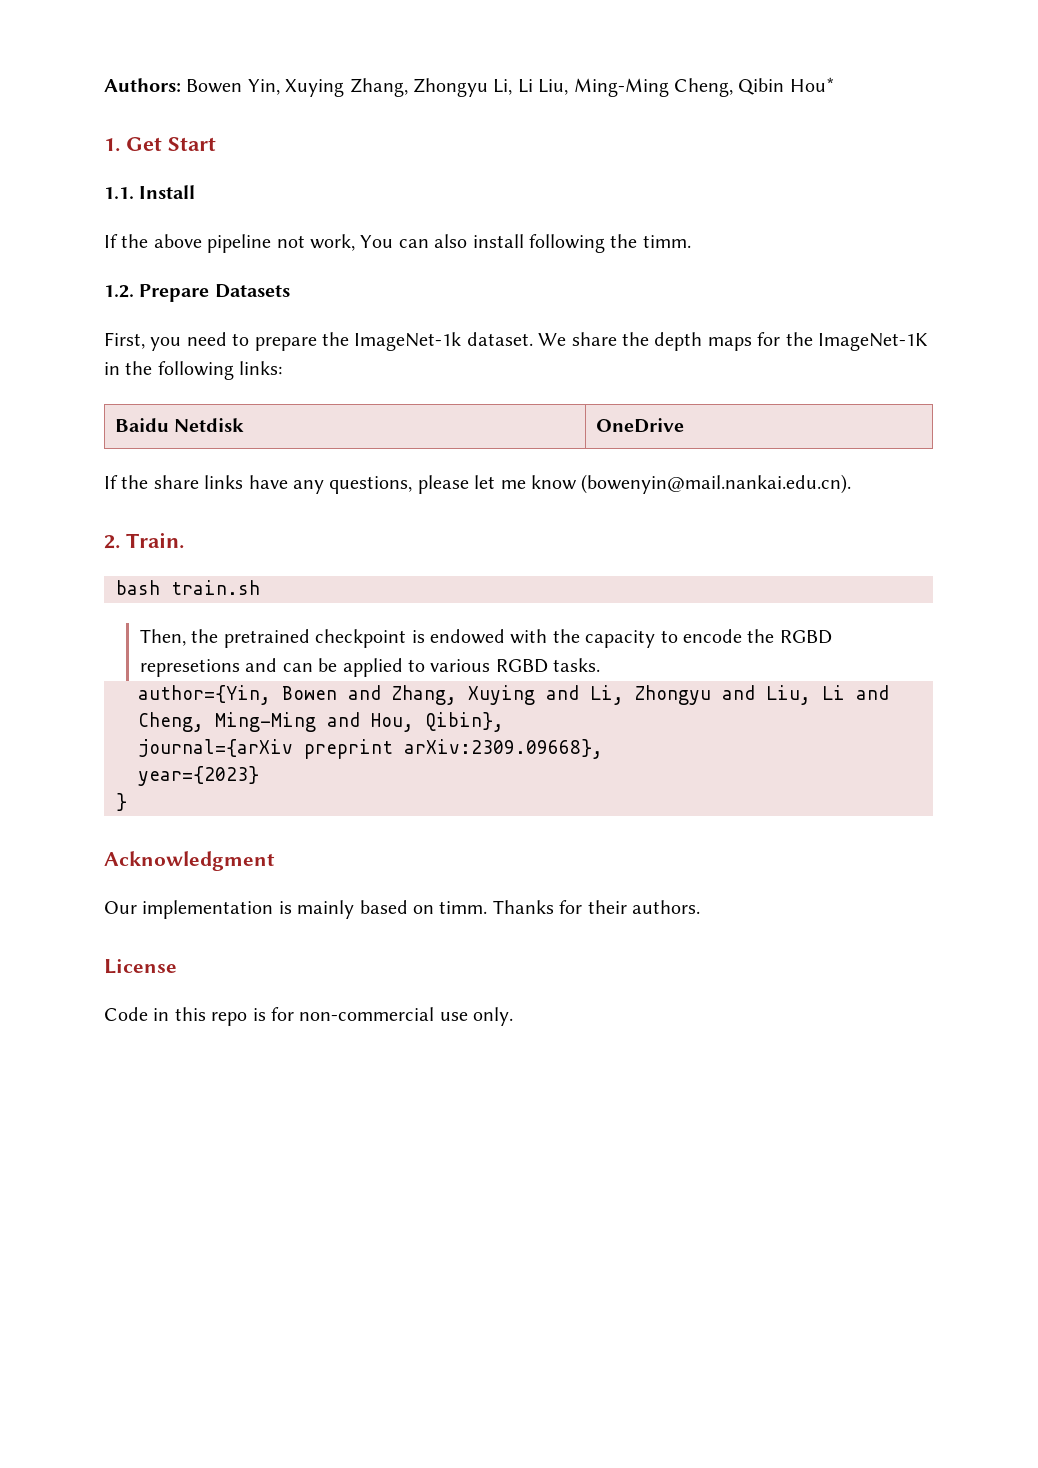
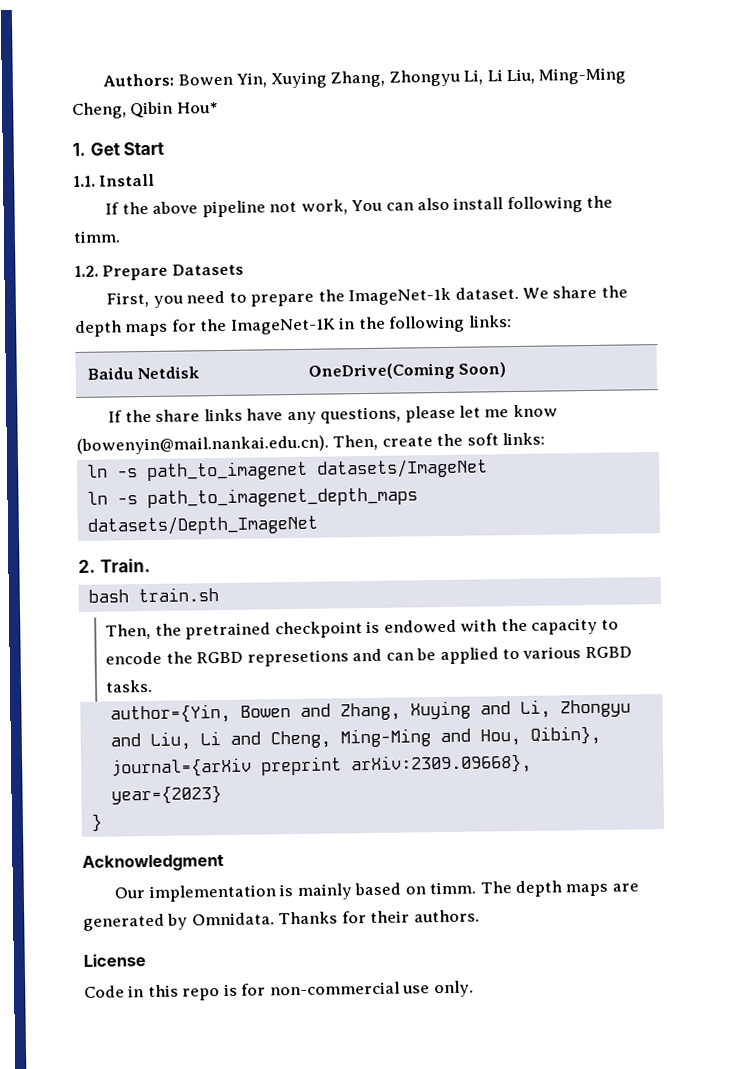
- Baidu Netdisk | OneDrive
+ Baidu Netdisk | OneDrive(Coming Soon)
- If the share links have any questions, please let me know (bowenyin@mail.nankai.edu.cn).
+ If the share links have any questions, please let me know (bowenyin@mail.nankai.edu.cn). Then, create the soft links:
+ ln -s path_to_imagenet datasets/ImageNet
+ ln -s path_to_imagenet_depth_maps datasets/Depth_ImageNet
+ The depth maps are generated by Omnidata.

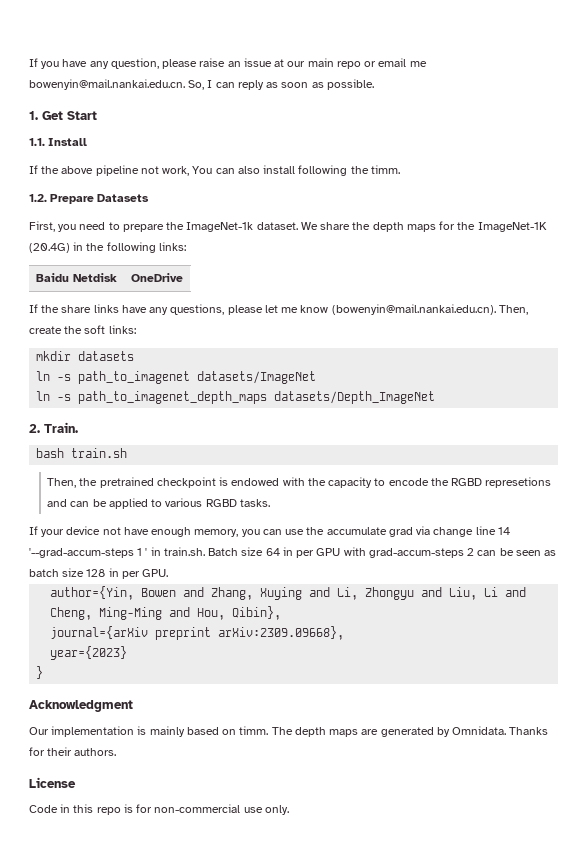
- Authors: Bowen Yin, Xuying Zhang, Zhongyu Li, Li Liu, Ming-Ming Cheng, Qibin Hou*
+ If you have any question, please raise an issue at our main repo or email me bowenyin@mail.nankai.edu.cn. So, I can reply as soon as possible.
- We share the depth maps for the ImageNet-1K in the following links:
+ We share the depth maps for the ImageNet-1K (20.4G) in the following links:
- Baidu Netdisk | OneDrive(Coming Soon)
+ Baidu Netdisk | OneDrive
+ mkdir datasets
+ If your device not have enough memory, you can use the accumulate grad via change line 14 '--grad-accum-steps 1 ' in train.sh. Batch size 64 in per GPU with grad-accum-steps 2 can be seen as batch size 128 in per GPU.

